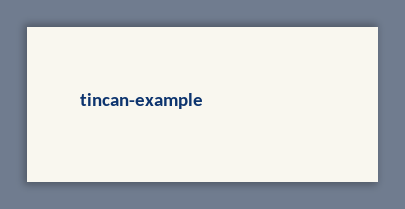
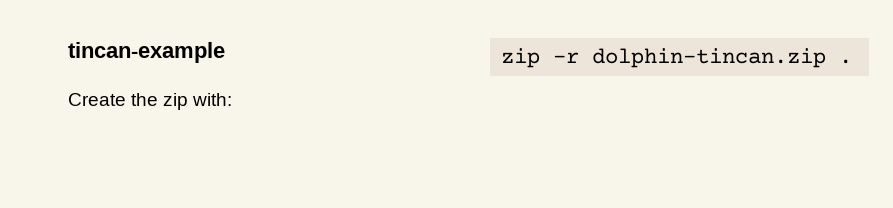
+ Create the zip with:
+ zip -r dolphin-tincan.zip .

